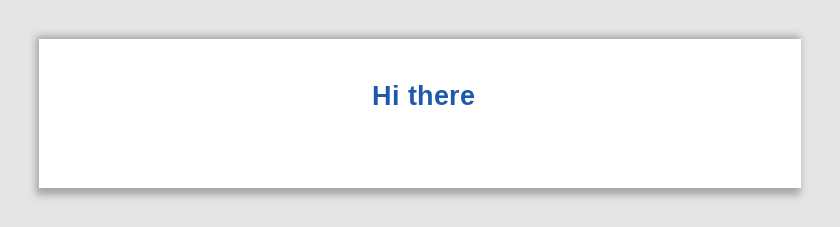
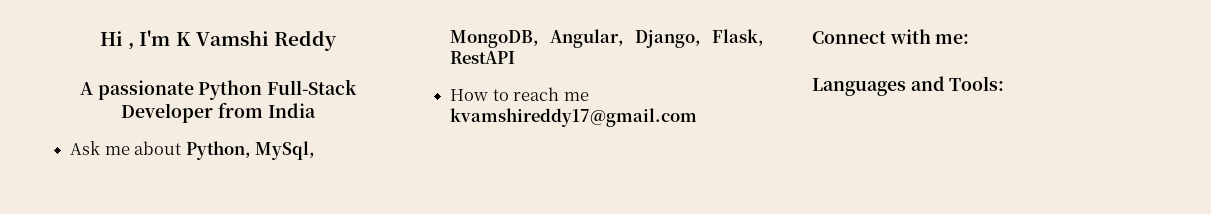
- Hi there
+ Hi , I'm K Vamshi Reddy
+ A passionate Python Full-Stack Developer from India
+ Ask me about Python, MySql, MongoDB, Angular, Django, Flask, RestAPI
+ How to reach me kvamshireddy17@gmail.com
+ Connect with me:
+ Languages and Tools:

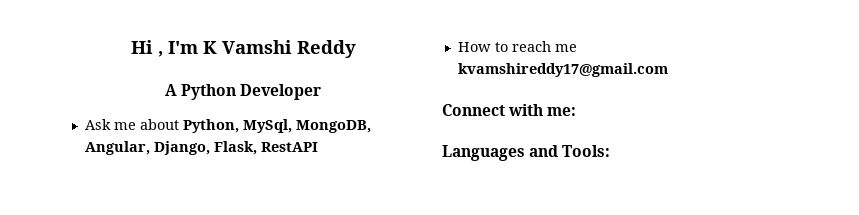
- A passionate Python Full-Stack Developer from India
+ A Python Developer

